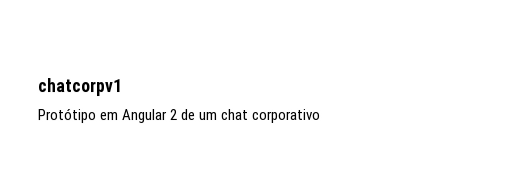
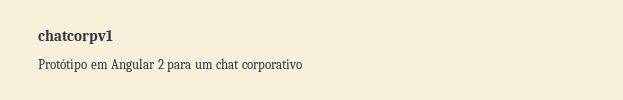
- Protótipo em Angular 2 de um chat corporativo
+ Protótipo em Angular 2 para um chat corporativo

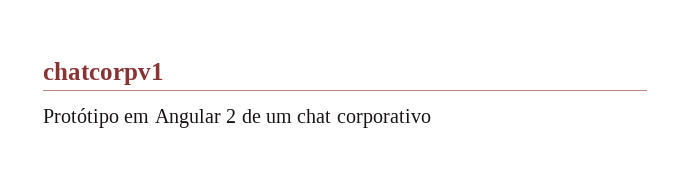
- Protótipo em Angular 2 para um chat corporativo
+ Protótipo em Angular 2 de um chat corporativo

